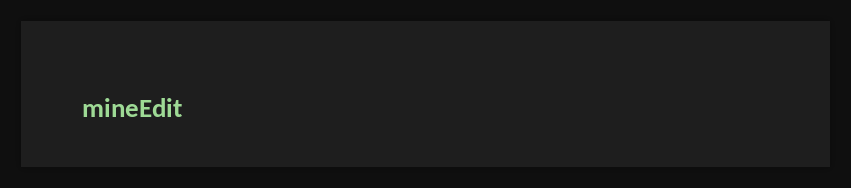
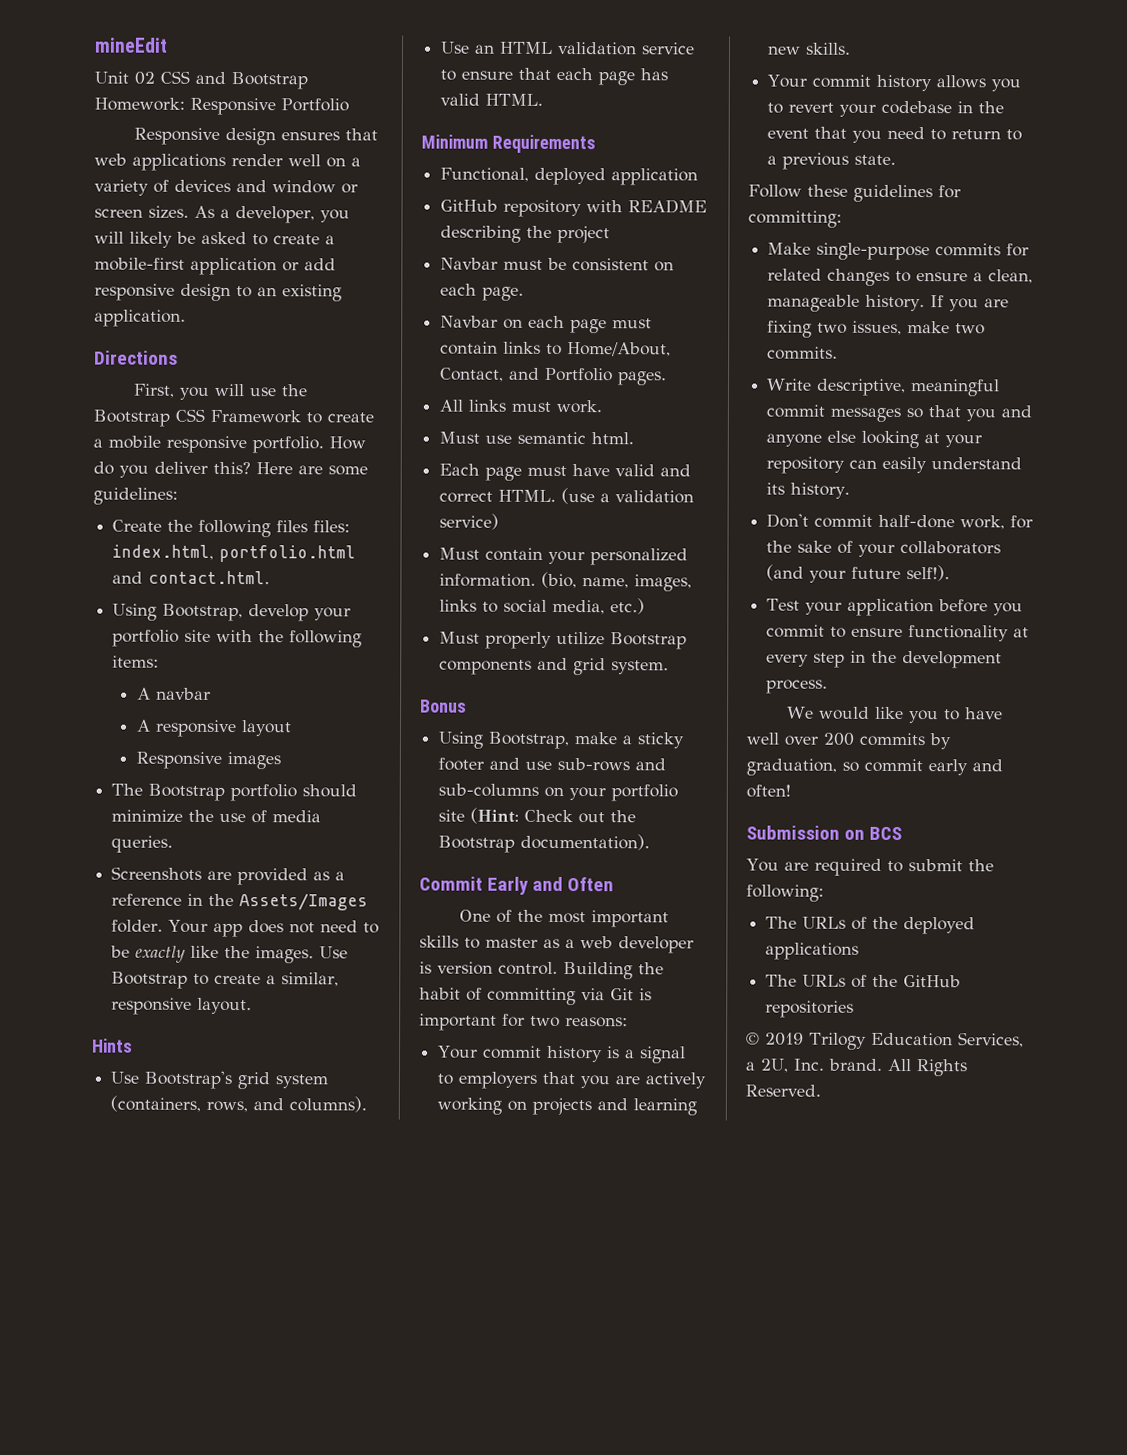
+ Unit 02 CSS and Bootstrap Homework: Responsive Portfolio
+ Responsive design ensures that web applications render well on a variety of devices and window or screen sizes. As a developer, you will likely be asked to create a mobile-first application or add responsive design to an existing application.
+ Directions
+ First, you will use the Bootstrap CSS Framework to create a mobile responsive portfolio. How do you deliver this? Here are some guidelines:
+ Create the following files files: index.html, portfolio.html and contact.html.
+ Using Bootstrap, develop your portfolio site with the following items:
+ A navbar
+ A responsive layout
+ Responsive images
+ The Bootstrap portfolio should minimize the use of media queries.
+ Screenshots are provided as a reference in the Assets/Images folder. Your app does not need to be exactly like the images. Use Bootstrap to create a similar, responsive layout.
+ Hints
+ Use Bootstrap's grid system (containers, rows, and columns).
+ Use an HTML validation service to ensure that each page has valid HTML.
+ Minimum Requirements
+ Functional, deployed application
+ GitHub repository with README describing the project
+ Navbar must be consistent on each page.
+ Navbar on each page must contain links to Home/About, Contact, and Portfolio pages.
+ All links must work.
+ Must use semantic html.
+ Each page must have valid and correct HTML. (use a validation service)
+ Must contain your personalized information. (bio, name, images, links to social media, etc.)
+ Must properly utilize Bootstrap components and grid system.
+ Bonus
+ Using Bootstrap, make a sticky footer and use sub-rows and sub-columns on your portfolio site (Hint: Check out the Bootstrap documentation).
+ Commit Early and Often
+ One of the most important skills to master as a web developer is version control. Building the habit of committing via Git is important for two reasons:
+ Your commit history is a signal to employers that you are actively working on projects and learning new skills.
+ Your commit history allows you to revert your codebase in the event that you need to return to a previous state.
+ Follow these guidelines for committing:
+ Make single-purpose commits for related changes to ensure a clean, manageable history. If you are fixing two issues, make two commits.
+ Write descriptive, meaningful commit messages so that you and anyone else looking at your repository can easily understand its history.
+ Don't commit half-done work, for the sake of your collaborators (and your future self!).
+ Test your application before you commit to ensure functionality at every step in the development process.
+ We would like you to have well over 200 commits by graduation, so commit early and often!
+ Submission on BCS
+ You are required to submit the following:
+ The URLs of the deployed applications
+ The URLs of the GitHub repositories
+ © 2019 Trilogy Education Services, a 2U, Inc. brand. All Rights Reserved.

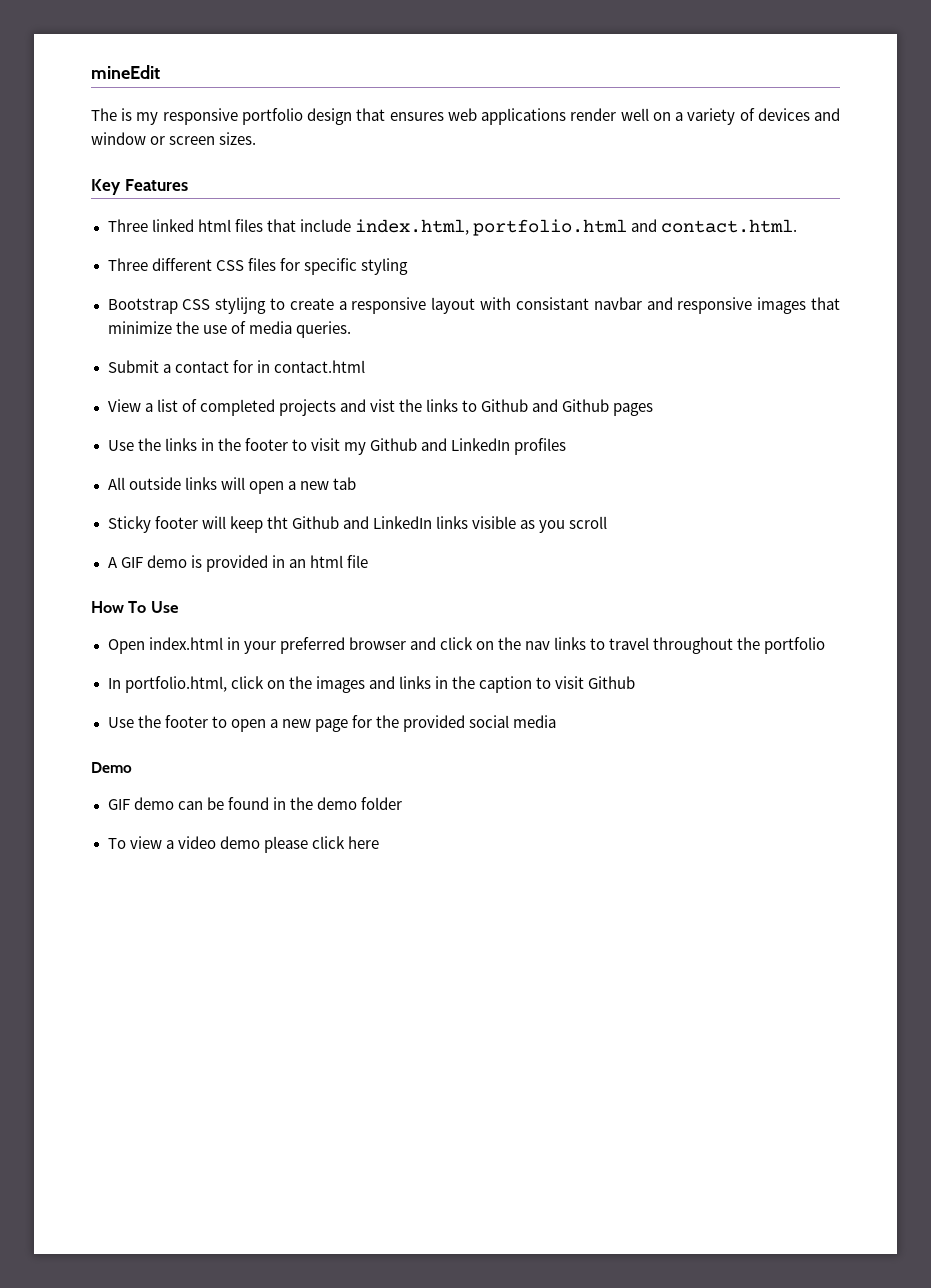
- Unit 02 CSS and Bootstrap Homework: Responsive Portfolio
- Responsive design ensures that web applications render well on a variety of devices and window or screen sizes. As a developer, you will likely be asked to create a mobile-first application or add responsive design to an existing application.
- Directions
- First, you will use the Bootstrap CSS Framework to create a mobile responsive portfolio. How do you deliver this? Here are some guidelines:
- Create the following files files: index.html, portfolio.html and contact.html.
- Using Bootstrap, develop your portfolio site with the following items:
- A navbar
- A responsive layout
- Responsive images
- The Bootstrap portfolio should minimize the use of media queries.
+ The is my responsive portfolio design that ensures web applications render well on a variety of devices and window or screen sizes.
+ Key Features
+ Three linked html files that include index.html, portfolio.html and contact.html.
+ Three different CSS files for specific styling
+ Bootstrap CSS stylijng to create a responsive layout with consistant navbar and responsive images that minimize the use of media queries.
- Screenshots are provided as a reference in the Assets/Images folder. Your app does not need to be exactly like the images. Use Bootstrap to create a similar, responsive layout.
- Hints
- Use Bootstrap's grid system (containers, rows, and columns).
- Use an HTML validation service to ensure that each page has valid HTML.
- Minimum Requirements
- Functional, deployed application
- GitHub repository with README describing the project
- Navbar must be consistent on each page.
- Navbar on each page must contain links to Home/About, Contact, and Portfolio pages.
- All links must work.
- Must use semantic html.
- Each page must have valid and correct HTML. (use a validation service)
- Must contain your personalized information. (bio, name, images, links to social media, etc.)
- Must properly utilize Bootstrap components and grid system.
- Bonus
- Using Bootstrap, make a sticky footer and use sub-rows and sub-columns on your portfolio site (Hint: Check out the Bootstrap documentation).
- Commit Early and Often
- One of the most important skills to master as a web developer is version control. Building the habit of committing via Git is important for two reasons:
- Your commit history is a signal to employers that you are actively working on projects and learning new skills.
- Your commit history allows you to revert your codebase in the event that you need to return to a previous state.
- Follow these guidelines for committing:
- Make single-purpose commits for related changes to ensure a clean, manageable history. If you are fixing two issues, make two commits.
- Write descriptive, meaningful commit messages so that you and anyone else looking at your repository can easily understand its history.
- Don't commit half-done work, for the sake of your collaborators (and your future self!).
- Test your application before you commit to ensure functionality at every step in the development process.
- We would like you to have well over 200 commits by graduation, so commit early and often!
- Submission on BCS
- You are required to submit the following:
- The URLs of the deployed applications
- The URLs of the GitHub repositories
- © 2019 Trilogy Education Services, a 2U, Inc. brand. All Rights Reserved.
+ Submit a contact for in contact.html
+ View a list of completed projects and vist the links to Github and Github pages
+ Use the links in the footer to visit my Github and LinkedIn profiles
+ All outside links will open a new tab
+ Sticky footer will keep tht Github and LinkedIn links visible as you scroll
+ A GIF demo is provided in an html file
+ How To Use
+ Open index.html in your preferred browser and click on the nav links to travel throughout the portfolio
+ In portfolio.html, click on the images and links in the caption to visit Github
+ Use the footer to open a new page for the provided social media
+ Demo
+ GIF demo can be found in the demo folder
+ To view a video demo please click here

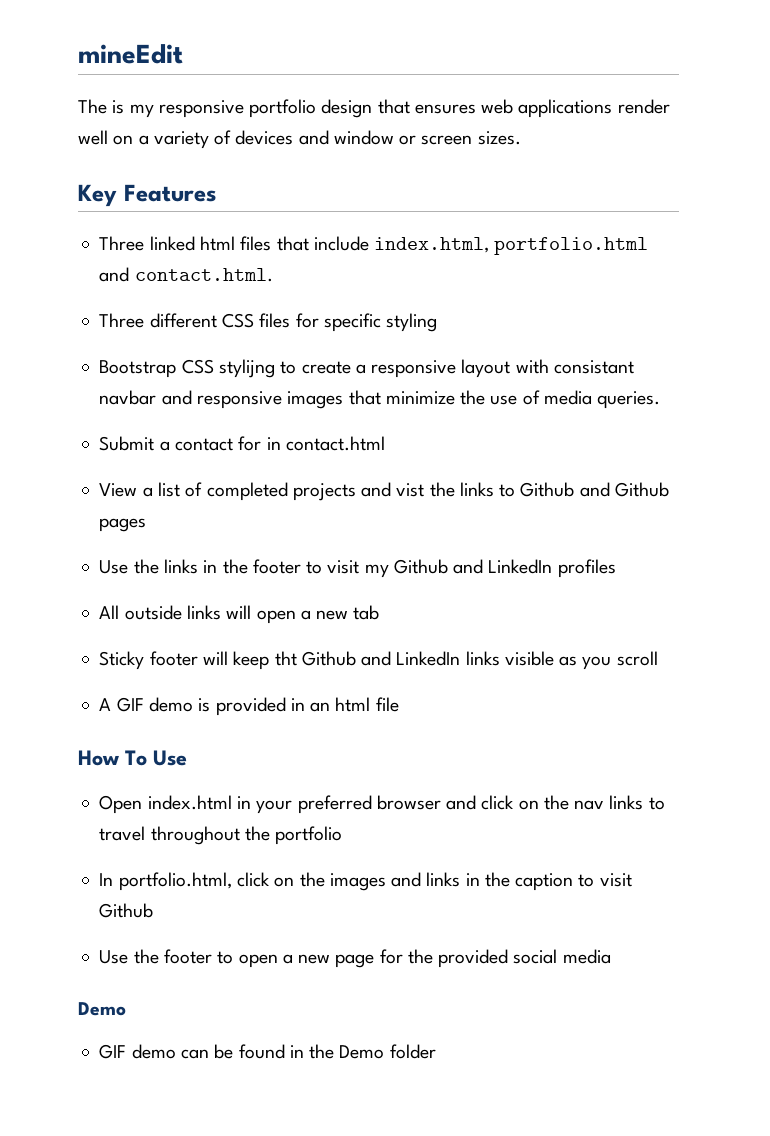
- GIF demo can be found in the demo folder
+ GIF demo can be found in the Demo folder
- To view a video demo please click here

